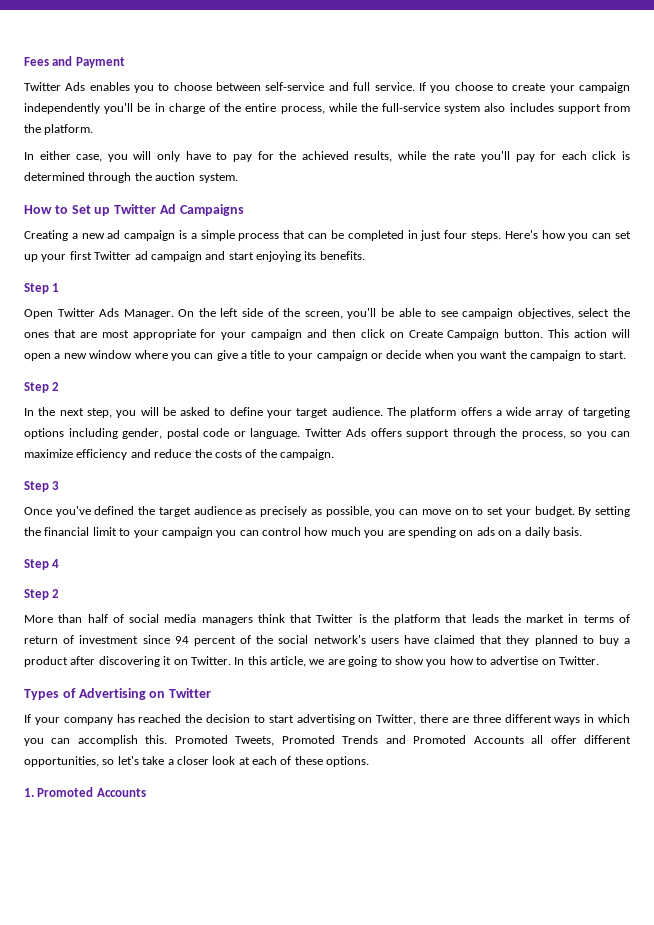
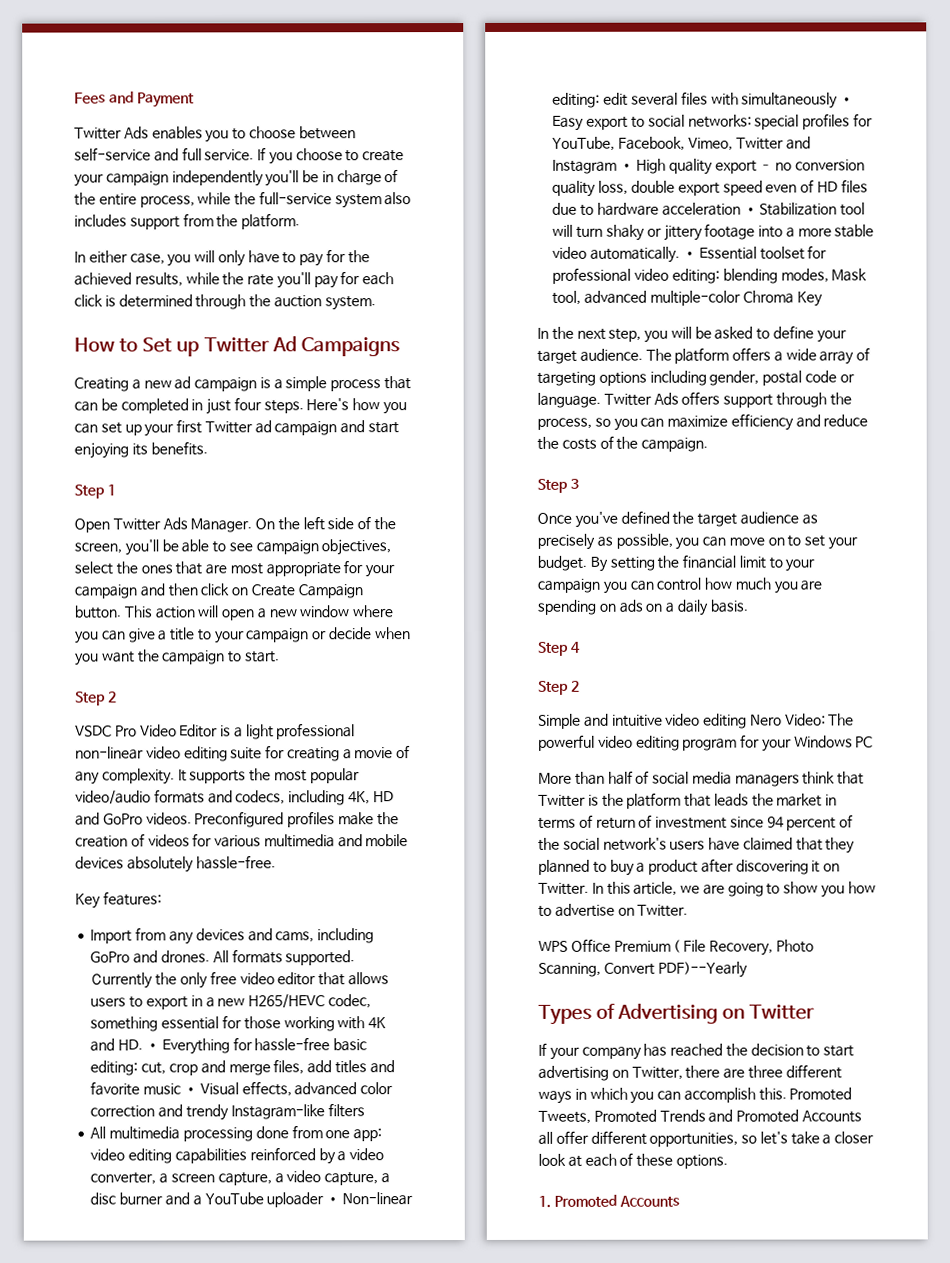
+ VSDC Pro Video Editor is a light professional non-linear video editing suite for creating a movie of any complexity. It supports the most popular video/audio formats and codecs, including 4K, HD and GoPro videos. Preconfigured profiles make the creation of videos for various multimedia and mobile devices absolutely hassle-free.
+ Key features:
+ Import from any devices and cams, including GoPro and drones. All formats supported. Сurrently the only free video editor that allows users to export in a new H265/HEVC codec, something essential for those working with 4K and HD. • Everything for hassle-free basic editing: cut, crop and merge files, add titles and favorite music • Visual effects, advanced color correction and trendy Instagram-like filters
+ All multimedia processing done from one app: video editing capabilities reinforced by a video converter, a screen capture, a video capture, a disc burner and a YouTube uploader • Non-linear editing: edit several files with simultaneously • Easy export to social networks: special profiles for YouTube, Facebook, Vimeo, Twitter and Instagram • High quality export – no conversion quality loss, double export speed even of HD files due to hardware acceleration • Stabilization tool will turn shaky or jittery footage into a more stable video automatically. • Essential toolset for professional video editing: blending modes, Mask tool, advanced multiple-color Chroma Key
+ Simple and intuitive video editing Nero Video: The powerful video editing program for your Windows PC
+ WPS Office Premium ( File Recovery, Photo Scanning, Convert PDF)--Yearly

